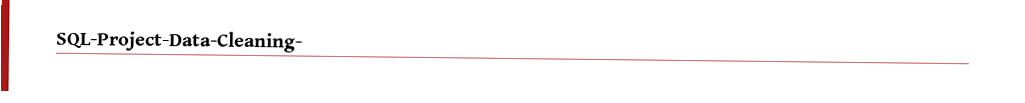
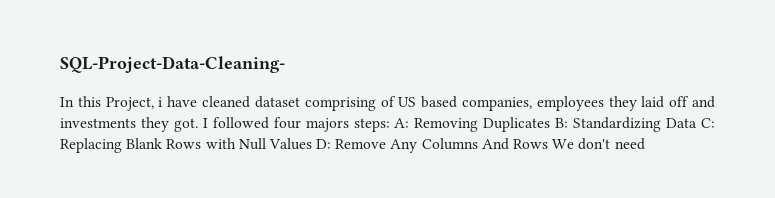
+ In this Project, i have cleaned dataset comprising of US based companies, employees they laid off and investments they got. I followed four majors steps: A: Removing Duplicates B: Standardizing Data C: Replacing Blank Rows with Null Values D: Remove Any Columns And Rows We don't need

